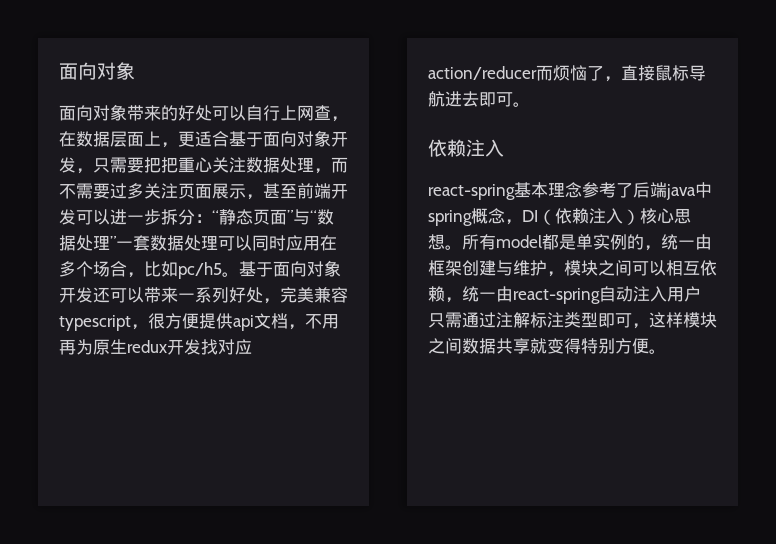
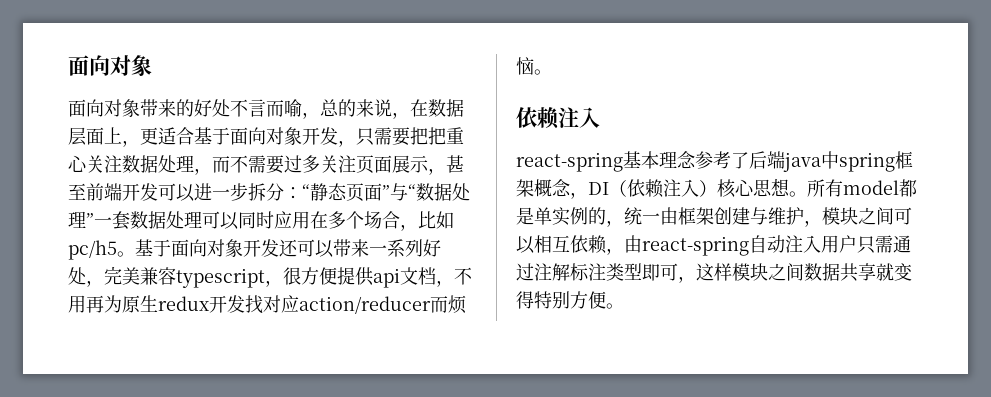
- 面向对象带来的好处可以自行上网查，在数据层面上，更适合基于面向对象开发，只需要把把重心关注数据处理，而不需要过多关注页面展示，甚至前端开发可以进一步拆分：“静态页面”与“数据处理”一套数据处理可以同时应用在多个场合，比如pc/h5。
+ 面向对象带来的好处不言而喻，总的来说，在数据层面上，更适合基于面向对象开发，只需要把把重心关注数据处理，而不需要过多关注页面展示，甚至前端开发可以进一步拆分：“静态页面”与“数据处理”一套数据处理可以同时应用在多个场合，比如pc/h5。
- 基于面向对象开发还可以带来一系列好处，完美兼容typescript，很方便提供api文档，不用再为原生redux开发找对应action/reducer而烦恼了，直接鼠标导航进去即可。
+ 基于面向对象开发还可以带来一系列好处，完美兼容typescript，很方便提供api文档，不用再为原生redux开发找对应action/reducer而烦恼。
- react-spring基本理念参考了后端java中spring概念，DI（依赖注入）核心思想。
+ react-spring基本理念参考了后端java中spring框架概念，DI（依赖注入）核心思想。
- 所有model都是单实例的，统一由框架创建与维护，模块之间可以相互依赖，统一由react-spring自动注入用户只需通过注解标注类型即可，这样模块之间数据共享就变得特别方便。
+ 所有model都是单实例的，统一由框架创建与维护，模块之间可以相互依赖，由react-spring自动注入用户只需通过注解标注类型即可，这样模块之间数据共享就变得特别方便。

